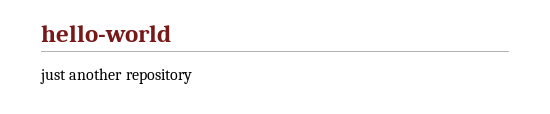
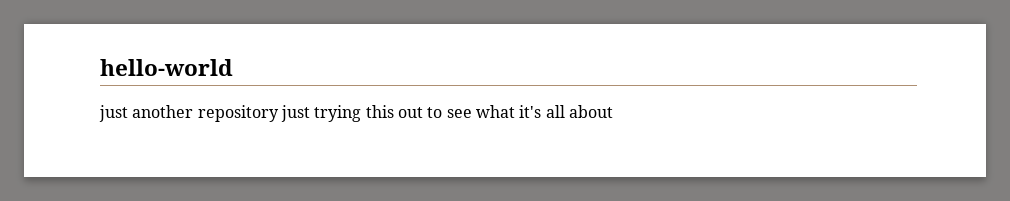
- just another repository
+ just another repository just trying this out to see what it's all about

